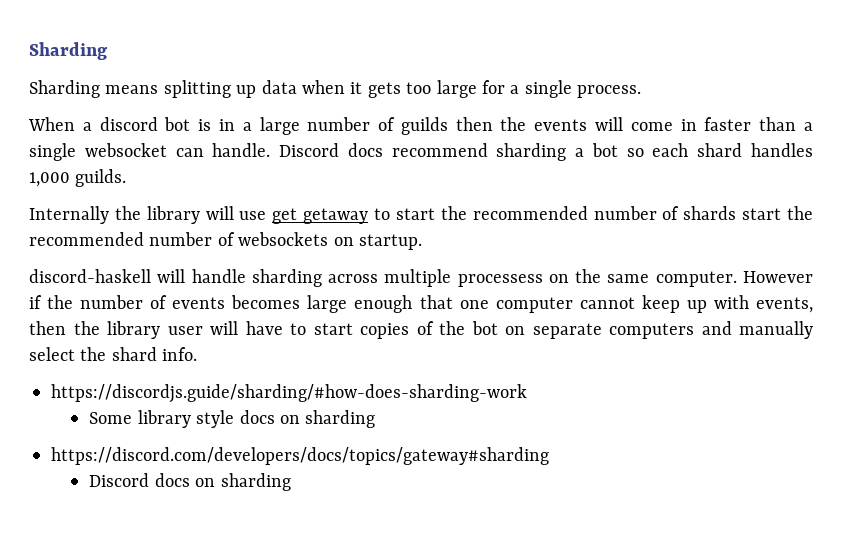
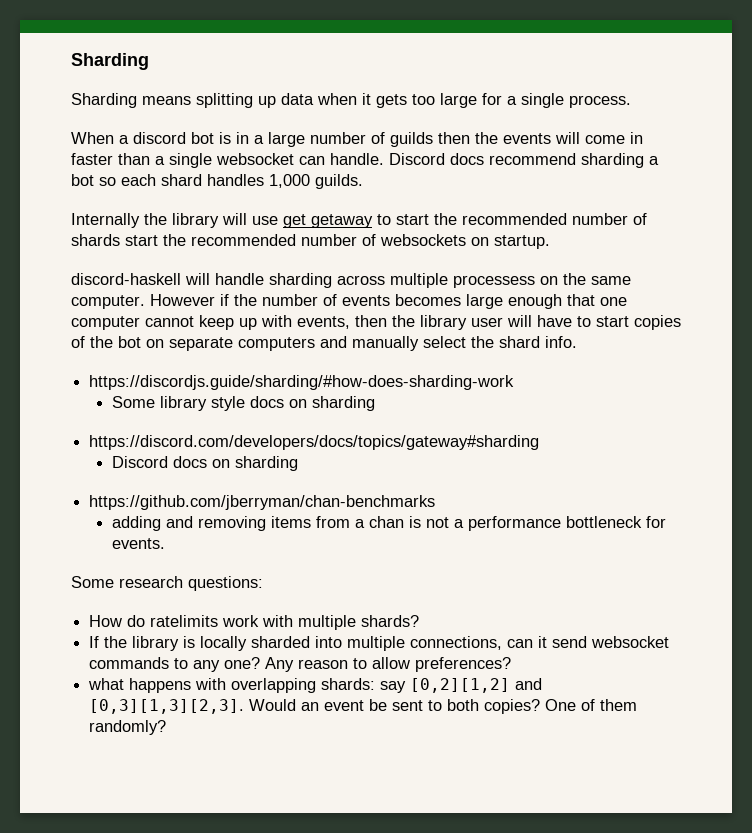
+ https://github.com/jberryman/chan-benchmarks
+ adding and removing items from a chan is not a performance bottleneck for events.
+ Some research questions:
+ How do ratelimits work with multiple shards?
+ If the library is locally sharded into multiple connections, can it send websocket commands to any one? Any reason to allow preferences?
+ what happens with overlapping shards: say [0,2][1,2] and [0,3][1,3][2,3]. Would an event be sent to both copies? One of them randomly?

